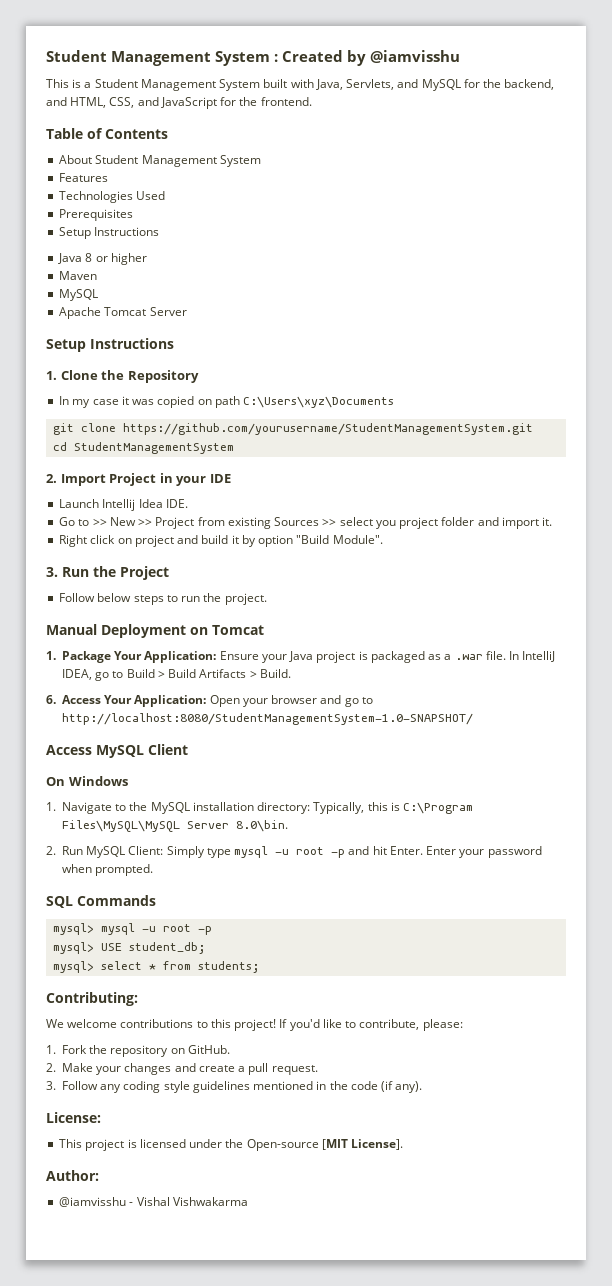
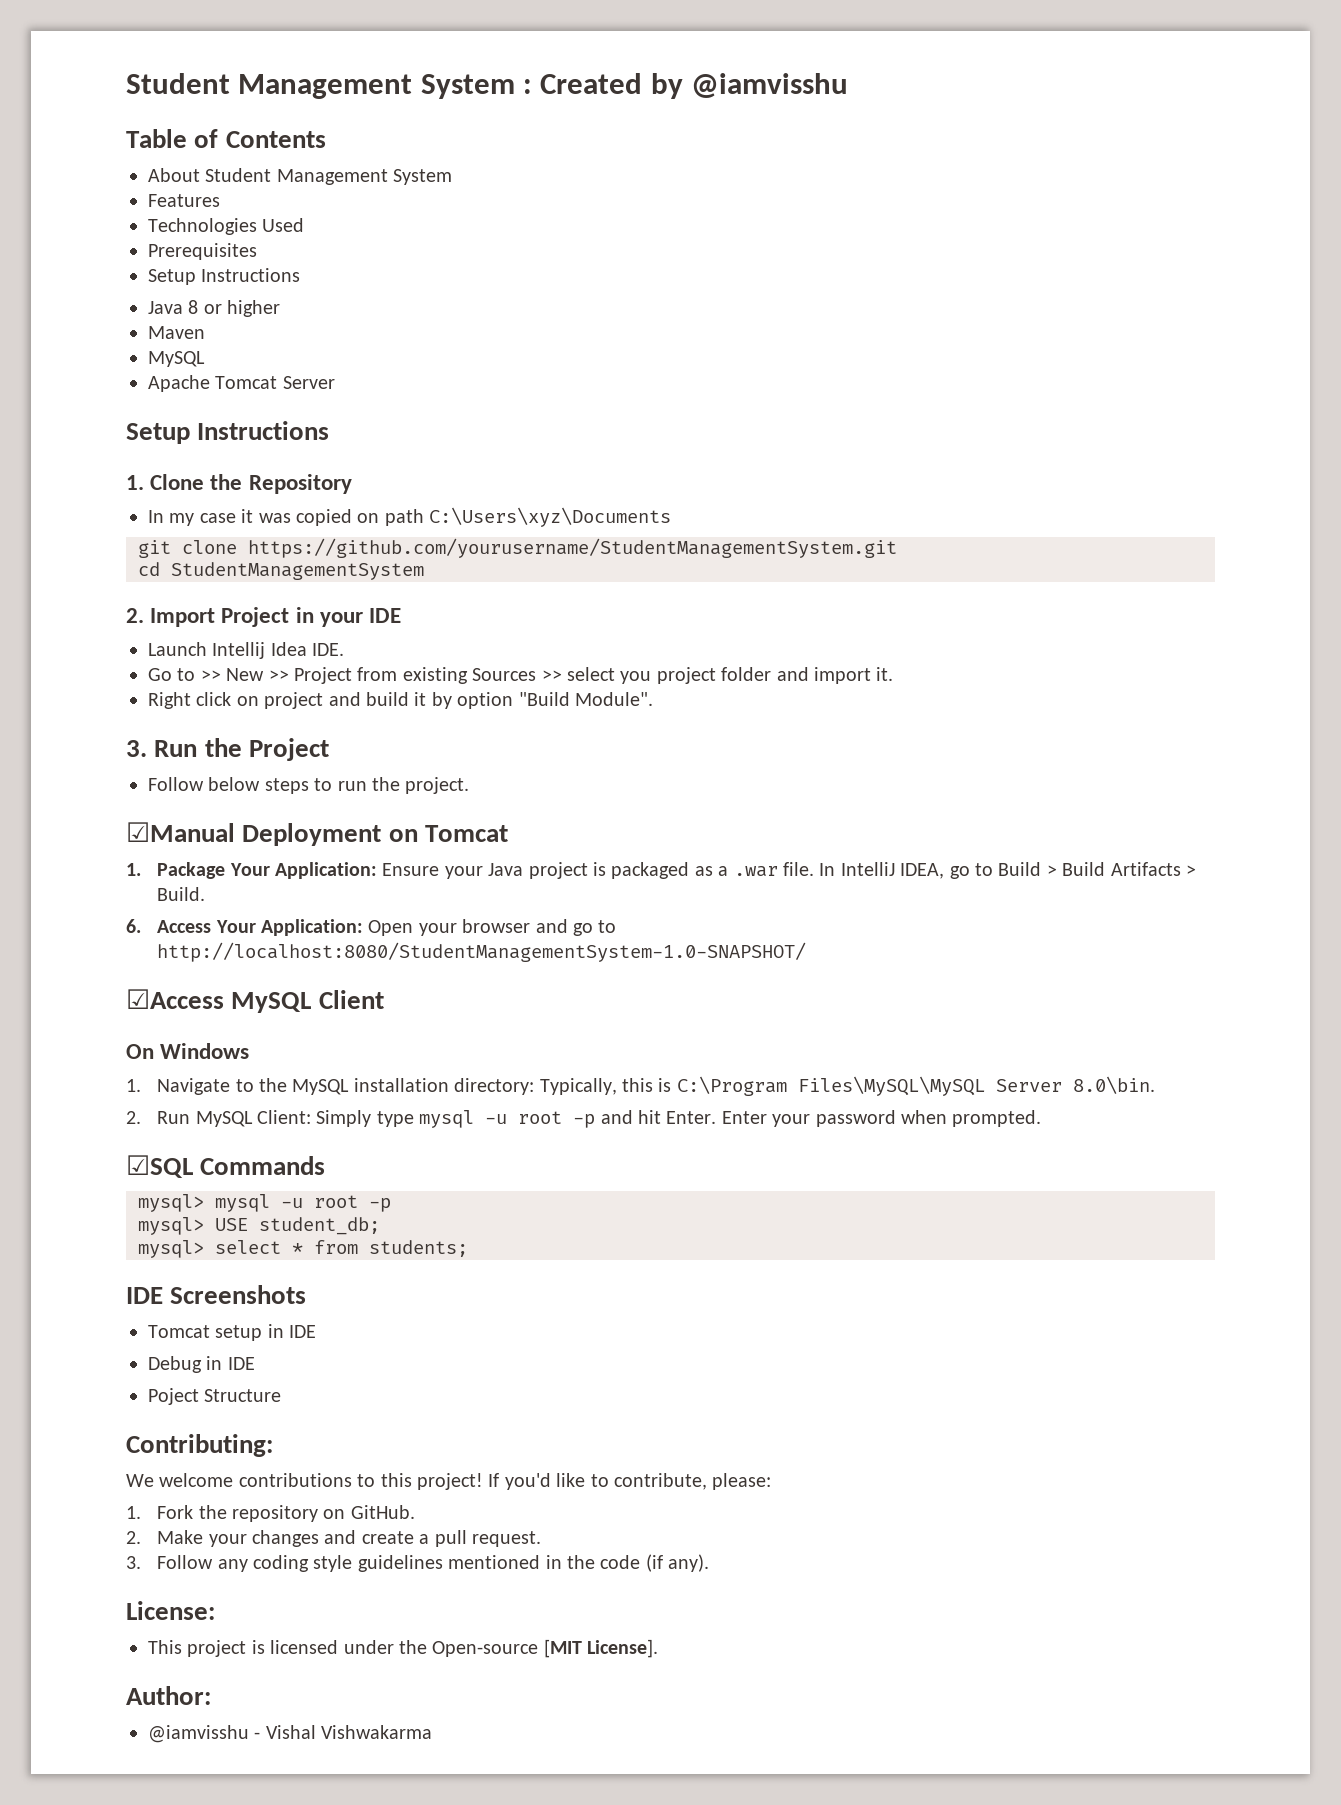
- This is a Student Management System built with Java, Servlets, and MySQL for the backend, and HTML, CSS, and JavaScript for the frontend.
- Manual Deployment on Tomcat
+ ☑Manual Deployment on Tomcat
- Access MySQL Client
+ ☑Access MySQL Client
- SQL Commands
+ ☑SQL Commands
+ IDE Screenshots
+ Tomcat setup in IDE
+ Debug in IDE
+ Poject Structure

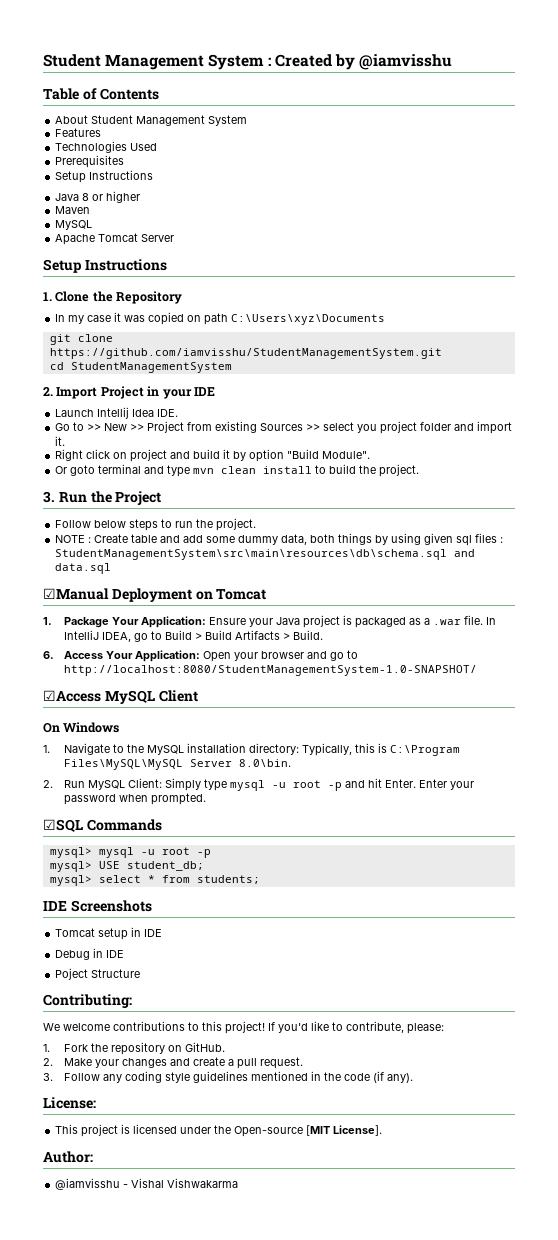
- git clone https://github.com/yourusername/StudentManagementSystem.git
+ git clone https://github.com/iamvisshu/StudentManagementSystem.git
+ Or goto terminal and type mvn clean install to build the project.
+ NOTE : Create table and add some dummy data, both things by using given sql files : StudentManagementSystem\src\main\resources\db\schema.sql and data.sql

